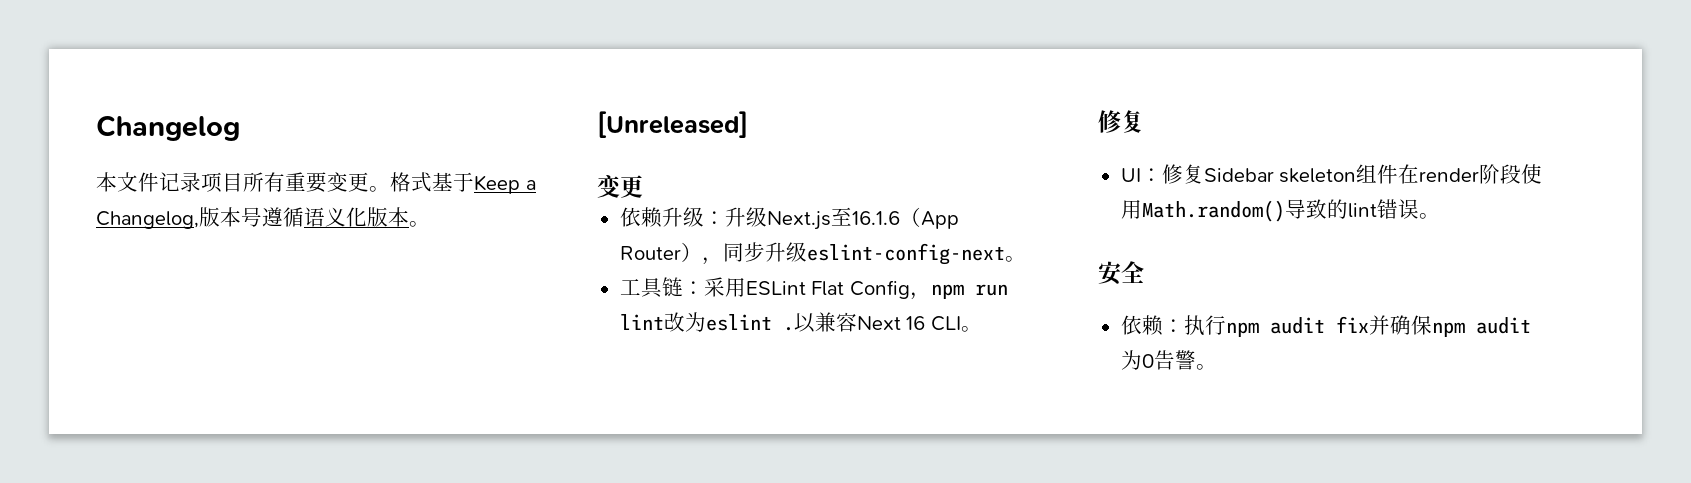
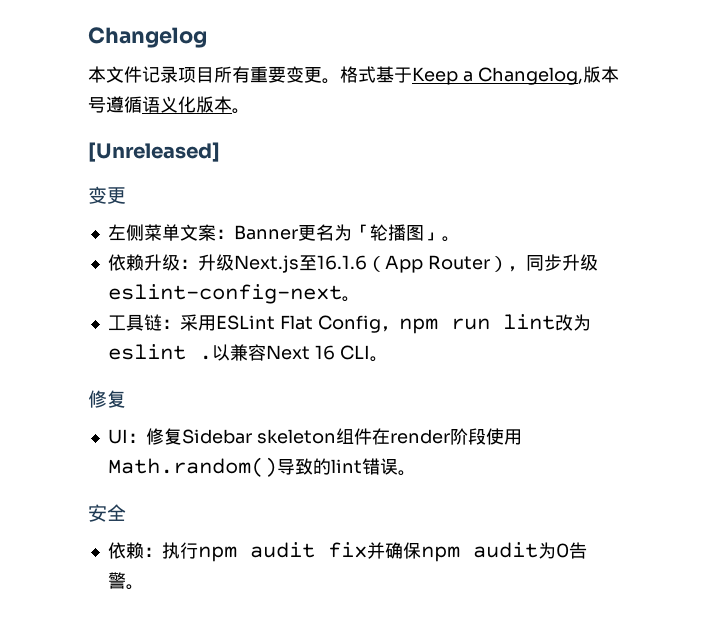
+ 左侧菜单文案：Banner更名为「轮播图」。

